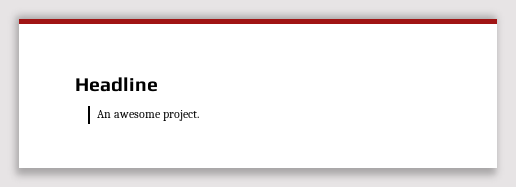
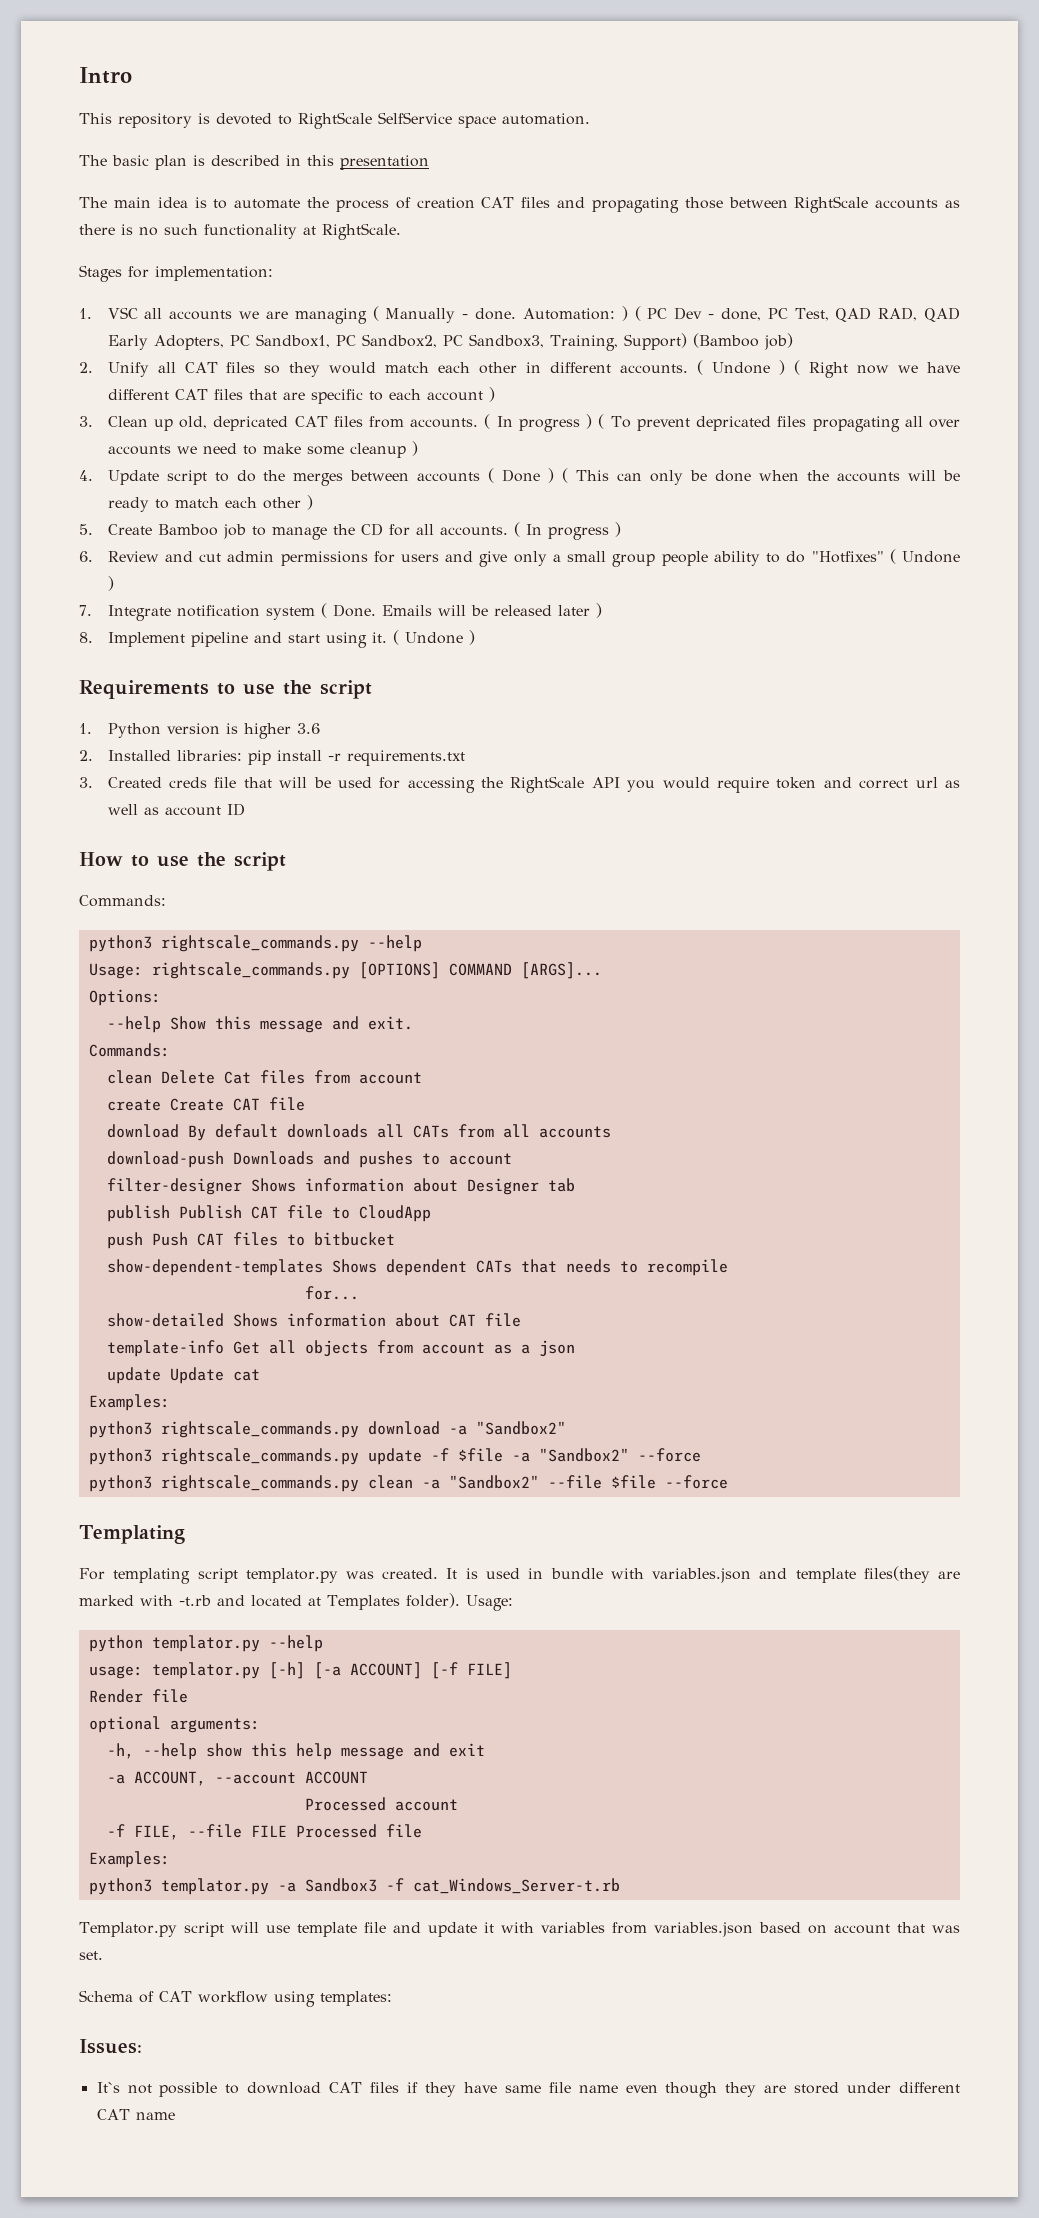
- Headline
- An awesome project.
+ Intro
+ This repository is devoted to RightScale SelfService space automation.
+ The basic plan is described in this presentation
+ The main idea is to automate the process of creation CAT files and propagating those between RightScale accounts as there is no such functionality at RightScale.
+ Stages for implementation:
+ 1. VSC all accounts we are managing ( Manually - done. Automation: ) ( PC Dev - done, PC Test, QAD RAD, QAD Early Adopters, PC Sandbox1, PC Sandbox2, PC Sandbox3, Training, Support) (Bamboo job)
+ 2. Unify all CAT files so they would match each other in different accounts. ( Undone ) ( Right now we have different CAT files that are specific to each account )
+ 3. Clean up old, depricated CAT files from accounts. ( In progress ) ( To prevent depricated files propagating all over accounts we need to make some cleanup )
+ 4. Update script to do the merges between accounts ( Done ) ( This can only be done when the accounts will be ready to match each other )
+ 5. Create Bamboo job to manage the CD for all accounts. ( In progress )
+ 6. Review and cut admin permissions for users and give only a small group people ability to do "Hotfixes" ( Undone )
+ 7. Integrate notification system ( Done. Emails will be released later )
+ 8. Implement pipeline and start using it. ( Undone )
+ Requirements to use the script
+ 1. Python version is higher 3.6
+ 2. Installed libraries: pip install -r requirements.txt
+ 3. Created creds file that will be used for accessing the RightScale API you would require token and correct url as well as account ID
+ How to use the script
+ Commands:
+ python3 rightscale_commands.py --help
+ Usage: rightscale_commands.py [OPTIONS] COMMAND [ARGS]...
+ Options:
+ --help Show this message and exit.
+ Commands:
+ clean Delete Cat files from account
+ create Create CAT file
+ download By default downloads all CATs from all accounts
+ download-push Downloads and pushes to account
+ filter-designer Shows information about Designer tab
+ publish Publish CAT file to CloudApp
+ push Push CAT files to bitbucket
+ show-dependent-templates Shows dependent CATs that needs to recompile
+ for...
+ show-detailed Shows information about CAT file
+ template-info Get all objects from account as a json
+ update Update cat
+ Examples:
+ python3 rightscale_commands.py download -a "Sandbox2"
+ python3 rightscale_commands.py update -f $file -a "Sandbox2" --force
+ python3 rightscale_commands.py clean -a "Sandbox2" --file $file --force
+ Templating
+ For templating script templator.py was created. It is used in bundle with variables.json and template files(they are marked with -t.rb and located at Templates folder). Usage:
+ python templator.py --help
+ usage: templator.py [-h] [-a ACCOUNT] [-f FILE]
+ Render file
+ optional arguments:
+ -h, --help show this help message and exit
+ -a ACCOUNT, --account ACCOUNT
+ Processed account
+ -f FILE, --file FILE Processed file
+ Examples:
+ python3 templator.py -a Sandbox3 -f cat_Windows_Server-t.rb
+ Templator.py script will use template file and update it with variables from variables.json based on account that was set.
+ Schema of CAT workflow using templates:
+ Issues:
+ It`s not possible to download CAT files if they have same file name even though they are stored under different CAT name

